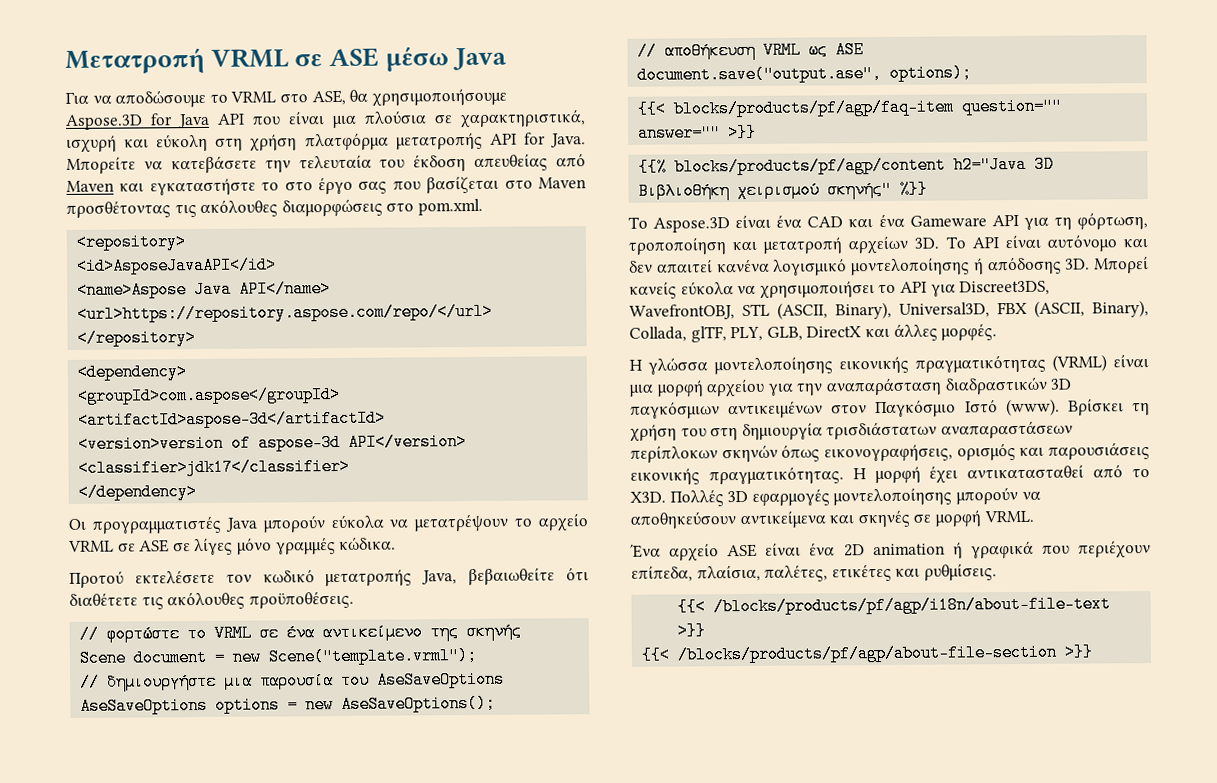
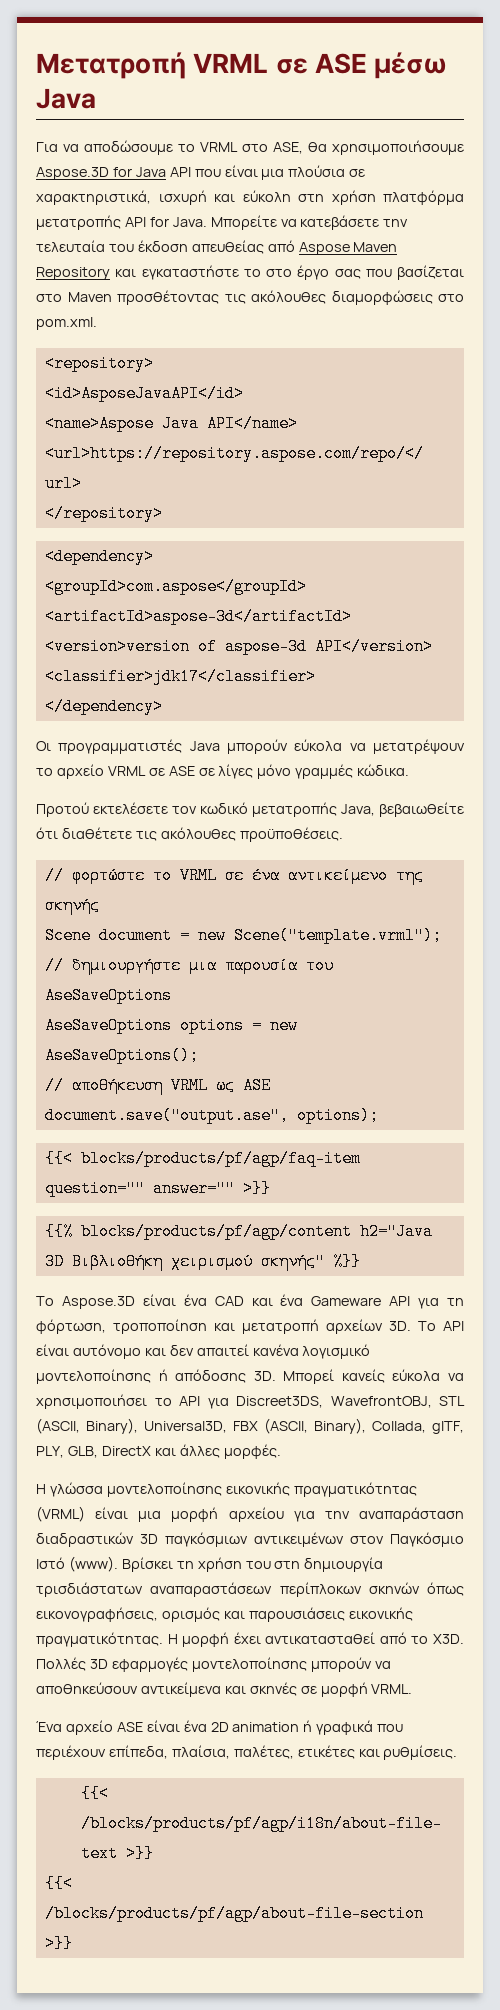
- Μπορείτε να κατεβάσετε την τελευταία του έκδοση απευθείας από Maven και εγκαταστήστε το στο έργο σας που βασίζεται στο Maven προσθέτοντας τις ακόλουθες διαμορφώσεις στο pom.xml.
+ Μπορείτε να κατεβάσετε την τελευταία του έκδοση απευθείας από Aspose Maven Repository και εγκαταστήστε το στο έργο σας που βασίζεται στο Maven προσθέτοντας τις ακόλουθες διαμορφώσεις στο pom.xml.

